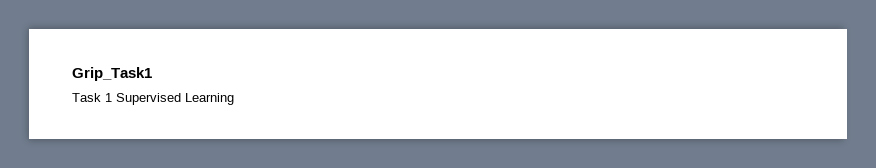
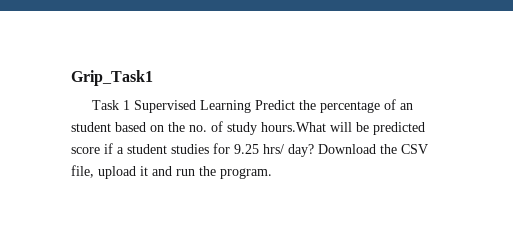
- Task 1 Supervised Learning
+ Task 1 Supervised Learning Predict the percentage of an student based on the no. of study hours.What will be predicted score if a student studies for 9.25 hrs/ day? Download the CSV file, upload it and run the program.

